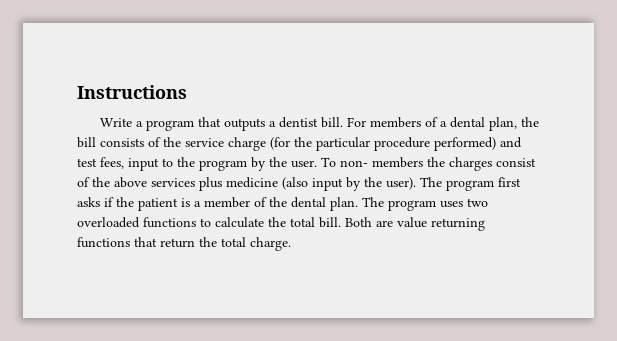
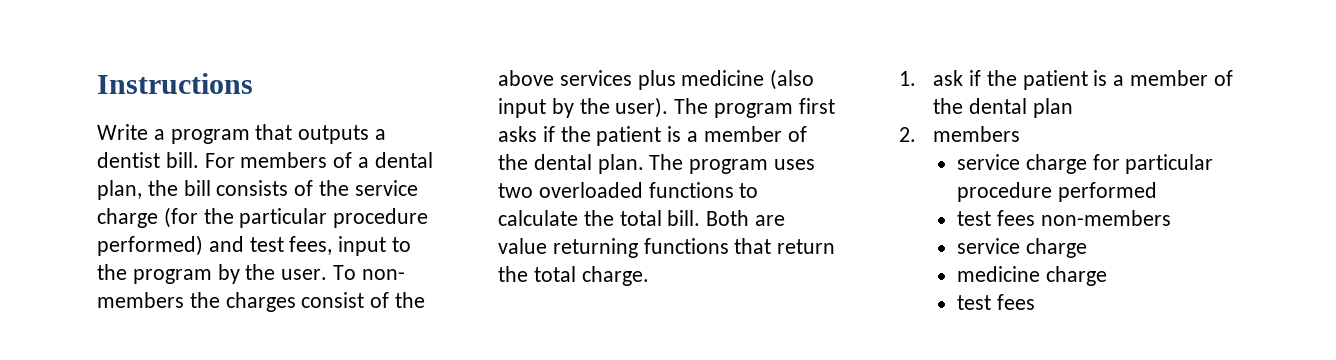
+ 1. ask if the patient is a member of the dental plan
+ 2. members
+ service charge for particular procedure performed
+ test fees non-members
+ service charge
+ medicine charge
+ test fees

